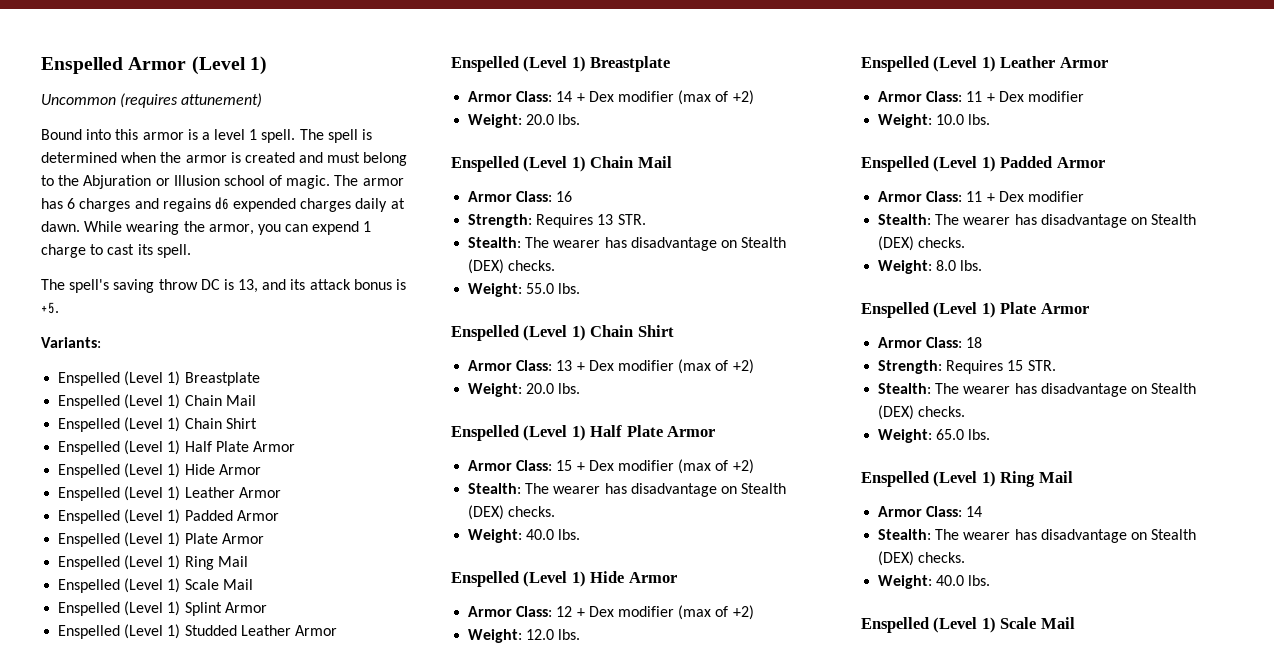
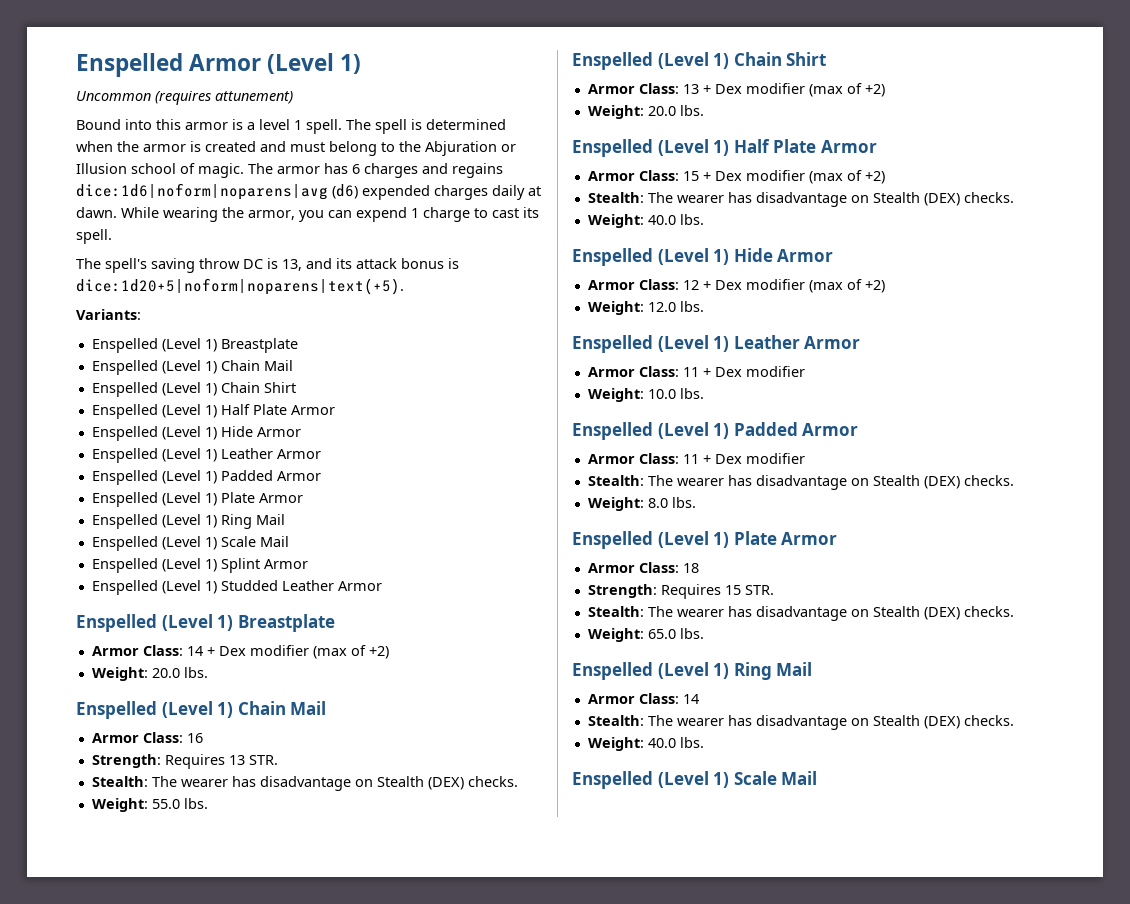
- The armor has 6 charges and regains d6 expended charges daily at dawn.
+ The armor has 6 charges and regains dice:1d6|noform|noparens|avg (d6) expended charges daily at dawn.
- The spell's saving throw DC is 13, and its attack bonus is +5.
+ The spell's saving throw DC is 13, and its attack bonus is dice:1d20+5|noform|noparens|text(+5).

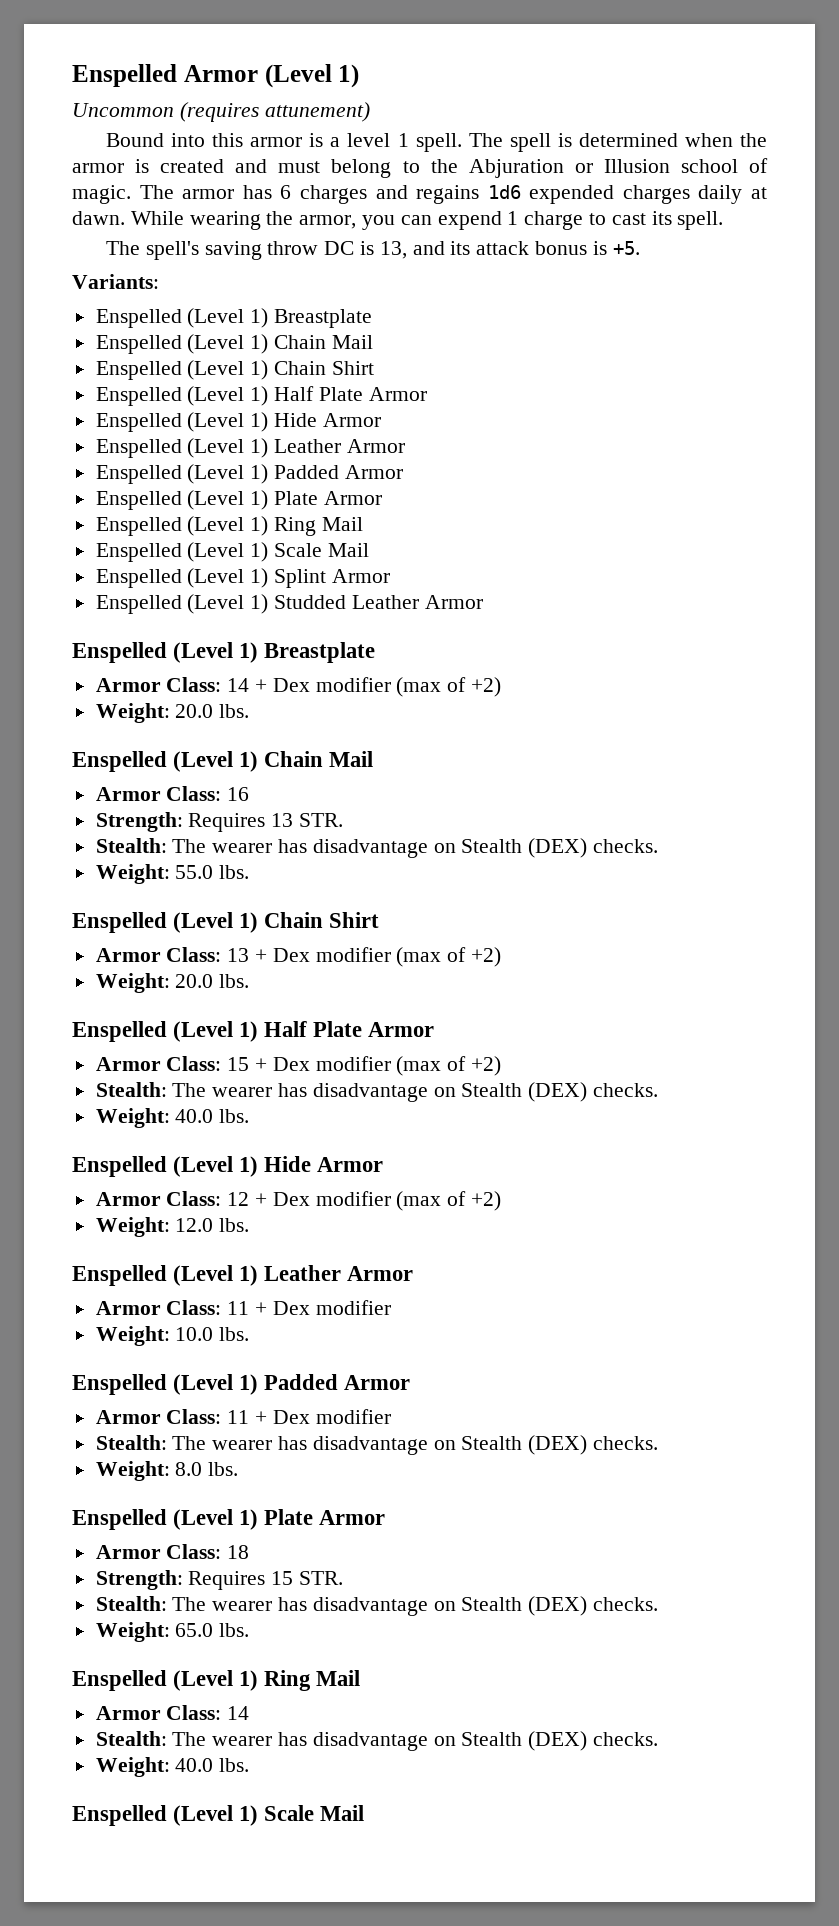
- The armor has 6 charges and regains dice:1d6|noform|noparens|avg (d6) expended charges daily at dawn.
+ The armor has 6 charges and regains 1d6 expended charges daily at dawn.
- The spell's saving throw DC is 13, and its attack bonus is dice:1d20+5|noform|noparens|text(+5).
+ The spell's saving throw DC is 13, and its attack bonus is +5.

